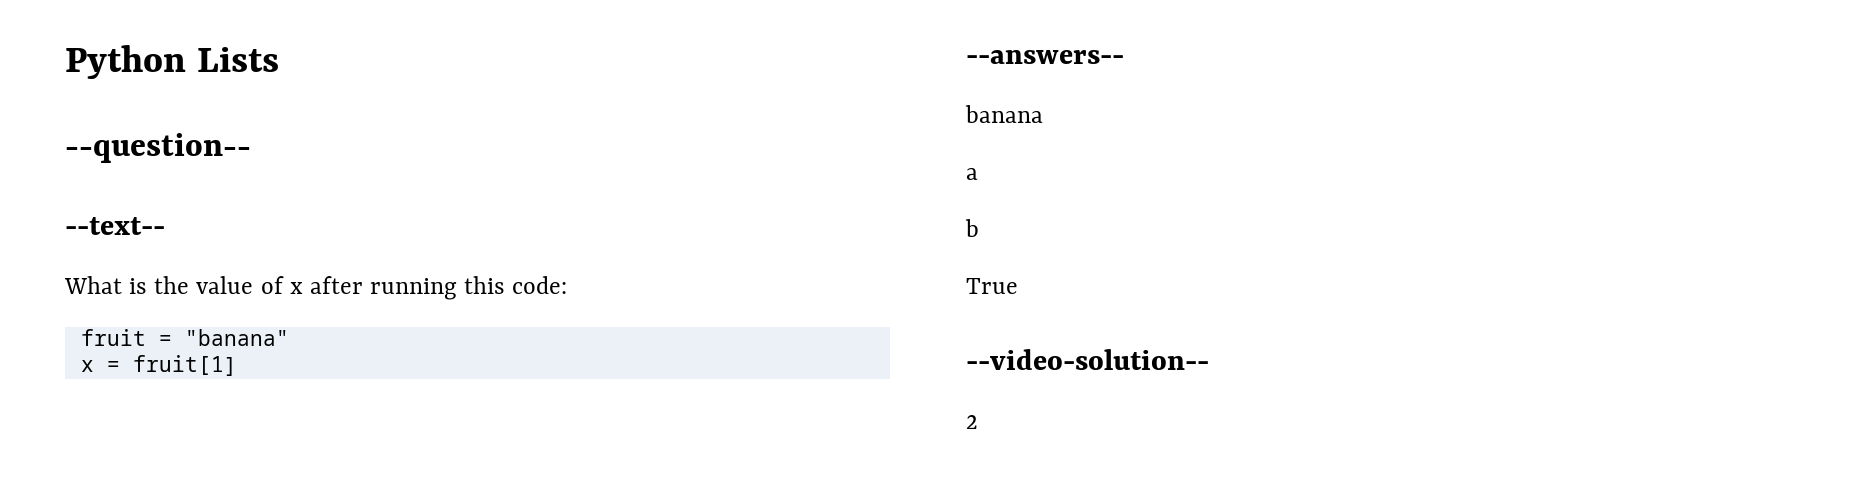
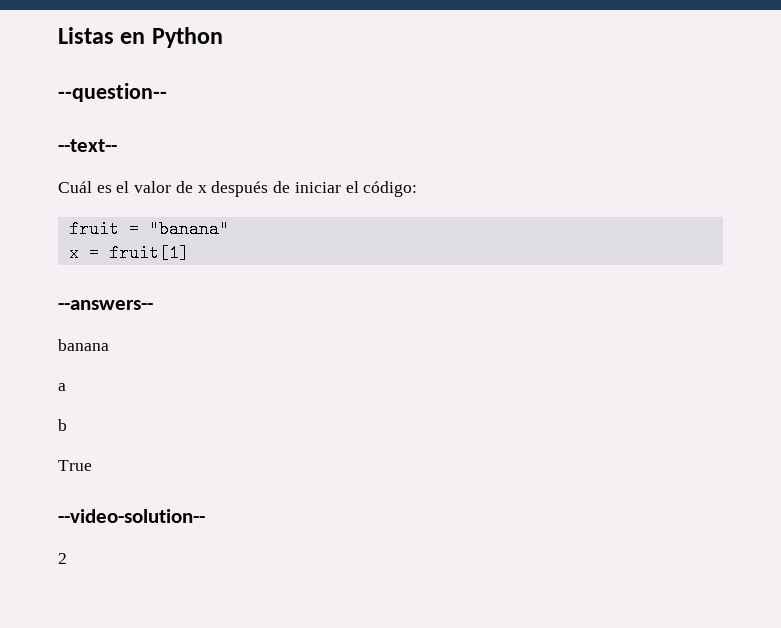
- Python Lists
+ Listas en Python
- What is the value of x after running this code:
+ Cuál es el valor de x después de iniciar el código:

